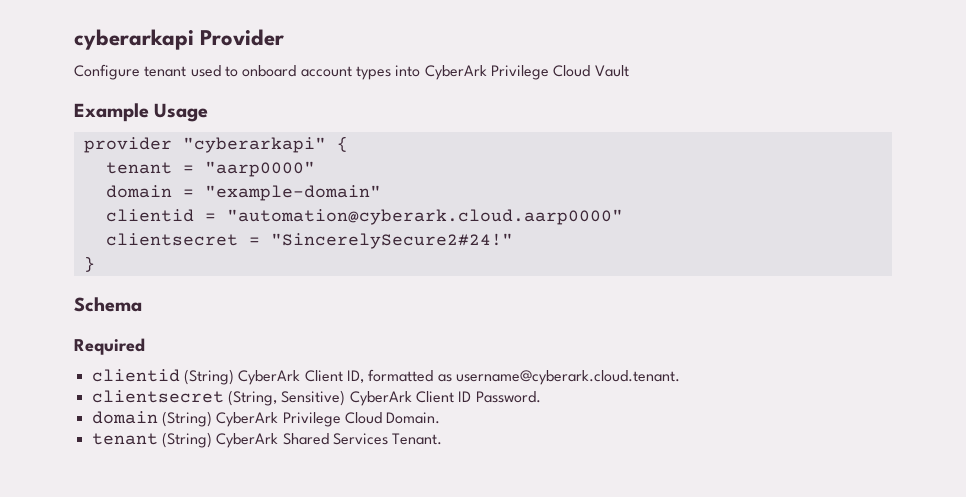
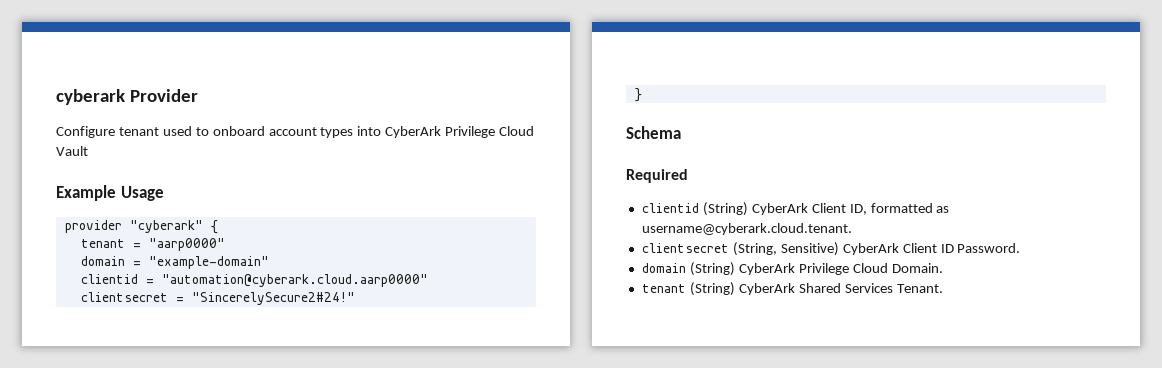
- cyberarkapi Provider
+ cyberark Provider
- provider "cyberarkapi" {
+ provider "cyberark" {

